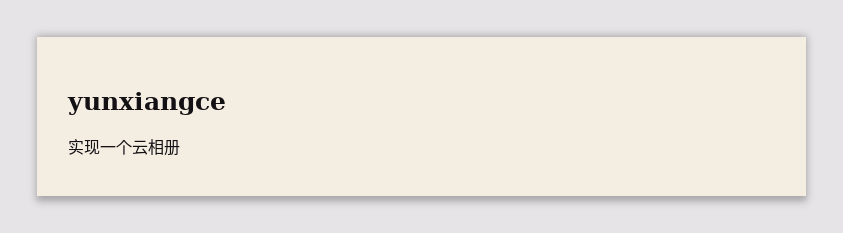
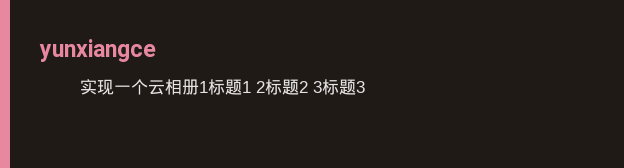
- 实现一个云相册
+ 实现一个云相册1标题1 2标题2 3标题3

